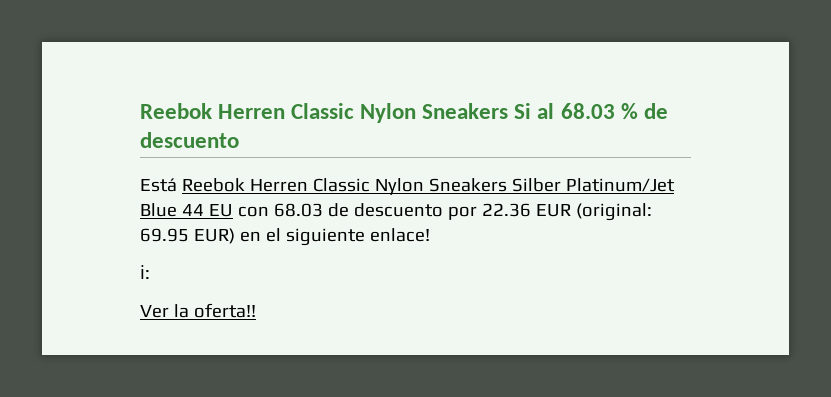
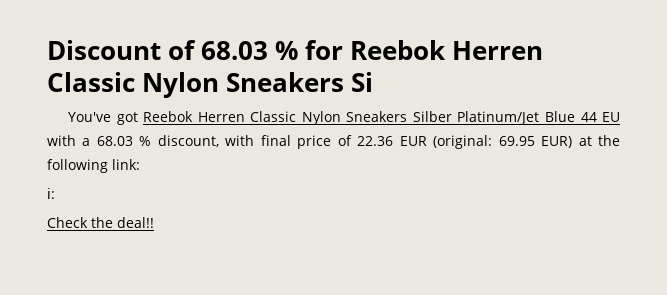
- Reebok Herren Classic Nylon Sneakers Si al 68.03 % de descuento
- Está Reebok Herren Classic Nylon Sneakers Silber Platinum/Jet Blue 44 EU con 68.03 de descuento por 22.36 EUR (original: 69.95 EUR) en el siguiente enlace!
+ Discount of 68.03 % for Reebok Herren Classic Nylon Sneakers Si
+ You've got Reebok Herren Classic Nylon Sneakers Silber Platinum/Jet Blue 44 EU with a 68.03 % discount, with final price of 22.36 EUR (original: 69.95 EUR) at the following link:
  ℹ:
- Ver la oferta!!
+ Check the deal!!

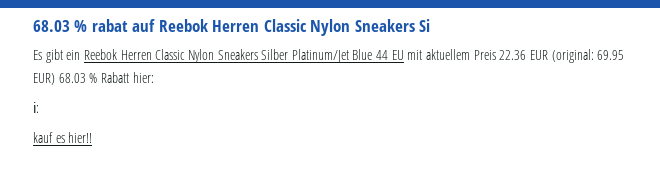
- Discount of 68.03 % for Reebok Herren Classic Nylon Sneakers Si
+ 68.03 % rabat auf Reebok Herren Classic Nylon Sneakers Si
- You've got Reebok Herren Classic Nylon Sneakers Silber Platinum/Jet Blue 44 EU with a 68.03 % discount, with final price of 22.36 EUR (original: 69.95 EUR) at the following link:
+ Es gibt ein Reebok Herren Classic Nylon Sneakers Silber Platinum/Jet Blue 44 EU mit aktuellem Preis 22.36 EUR (original: 69.95 EUR) 68.03 % Rabatt hier:
  ℹ:
- Check the deal!!
+ kauf es hier!!

